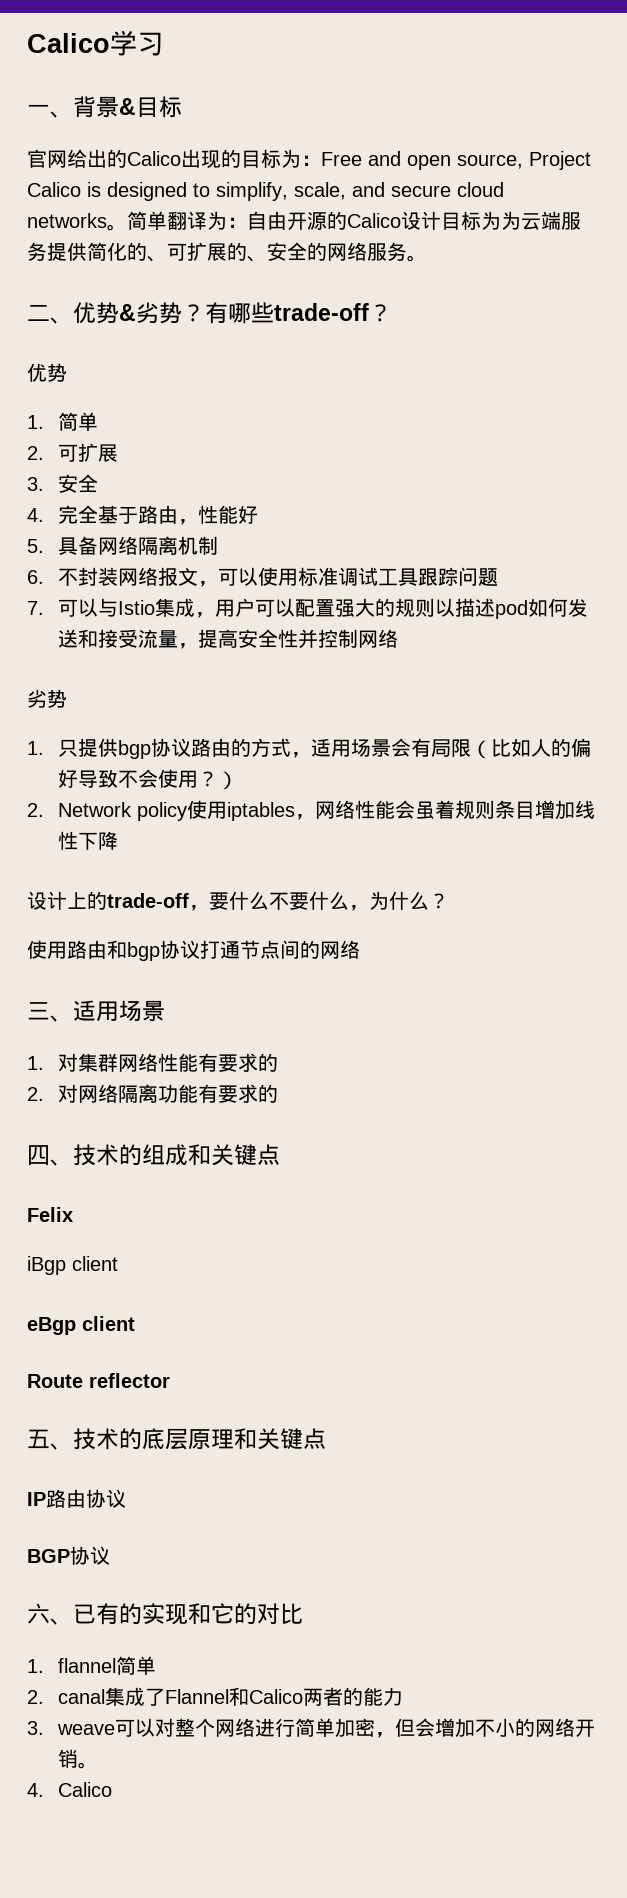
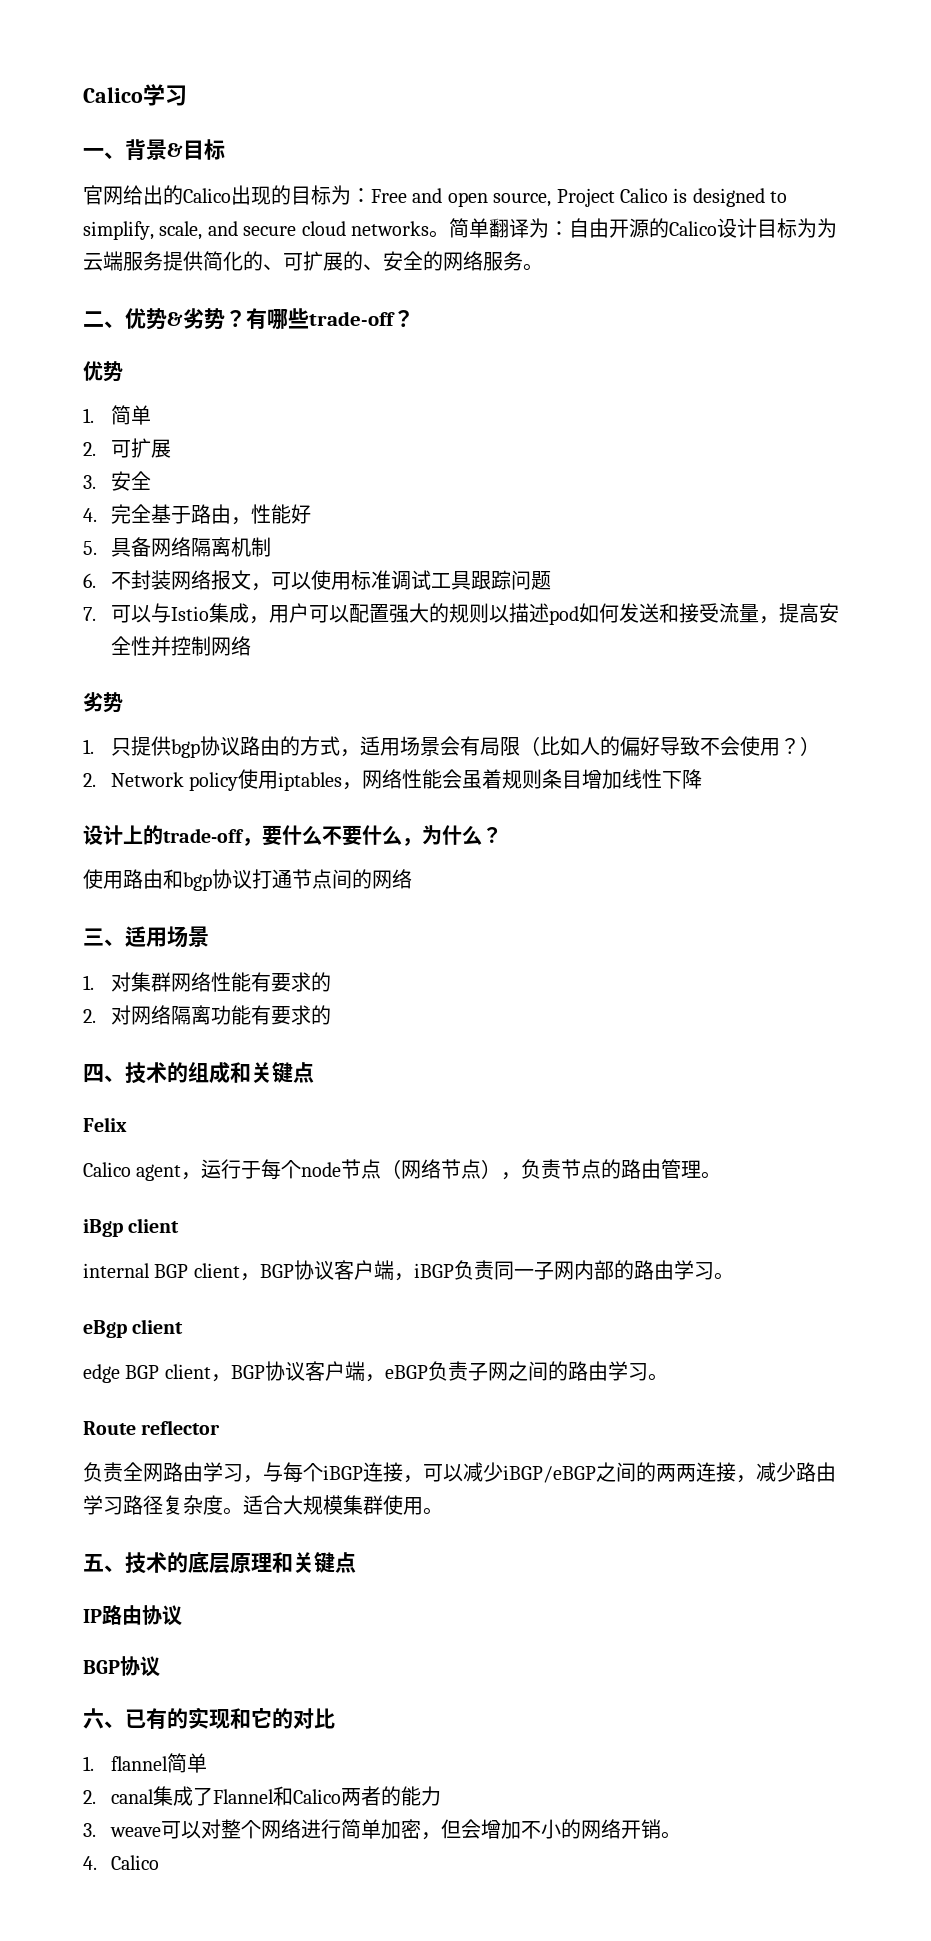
+ Calico agent，运行于每个node节点（网络节点），负责节点的路由管理。
  iBgp client
+ internal BGP client，BGP协议客户端，iBGP负责同一子网内部的路由学习。
  eBgp client
+ edge BGP client，BGP协议客户端，eBGP负责子网之间的路由学习。
  Route reflector
+ 负责全网路由学习，与每个iBGP连接，可以减少iBGP/eBGP之间的两两连接，减少路由学习路径复杂度。适合大规模集群使用。

